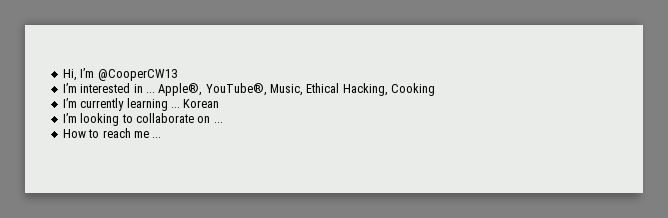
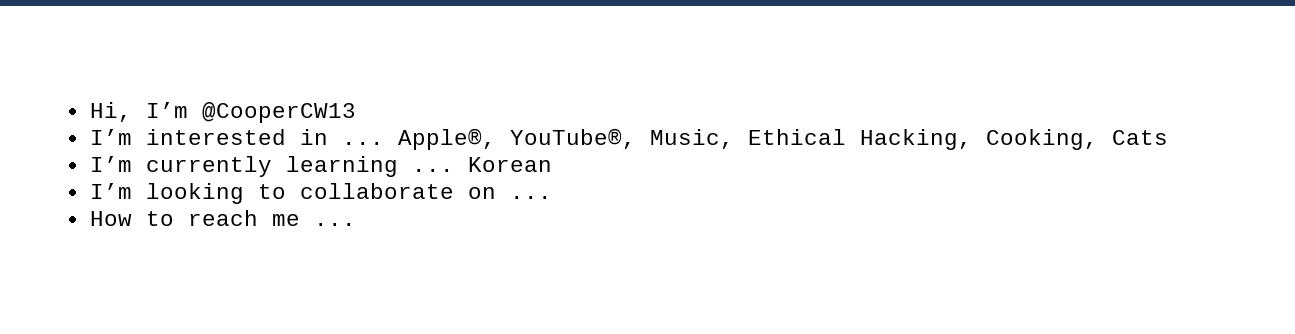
- Apple®, YouTube®, Music, Ethical Hacking, Cooking
+ Apple®, YouTube®, Music, Ethical Hacking, Cooking, Cats

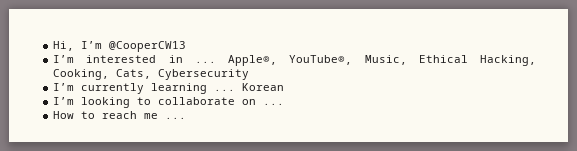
- Apple®, YouTube®, Music, Ethical Hacking, Cooking, Cats
+ Apple®, YouTube®, Music, Ethical Hacking, Cooking, Cats, Cybersecurity

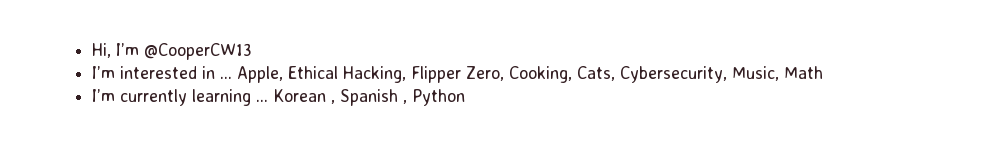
- Apple®, YouTube®, Music, Ethical Hacking, Cooking, Cats, Cybersecurity
+ Apple, Ethical Hacking, Flipper Zero, Cooking, Cats, Cybersecurity, Music, Math
- Korean
- I’m looking to collaborate on ...
- How to reach me ...
+ Korean , Spanish , Python

